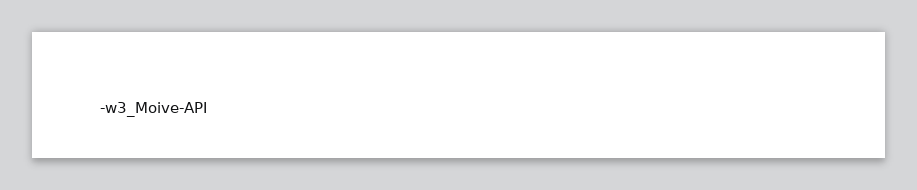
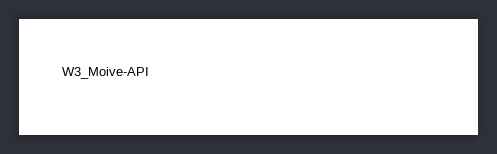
- -w3_Moive-API
+ W3_Moive-API

